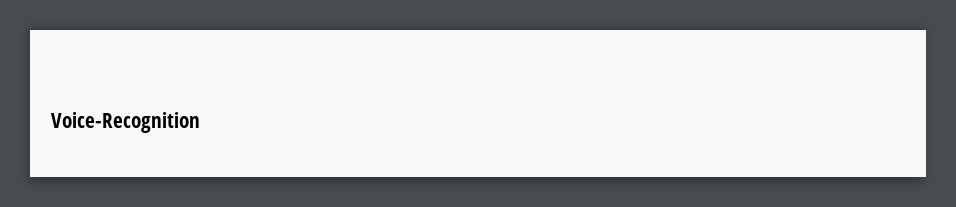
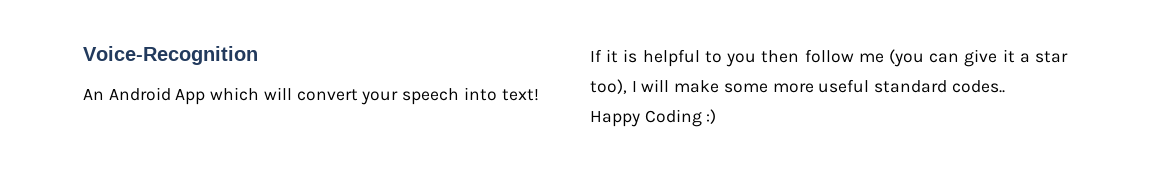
+ An Android App which will convert your speech into text!
+ If it is helpful to you then follow me (you can give it a star too), I will make some more useful standard codes..
+ Happy Coding :)

